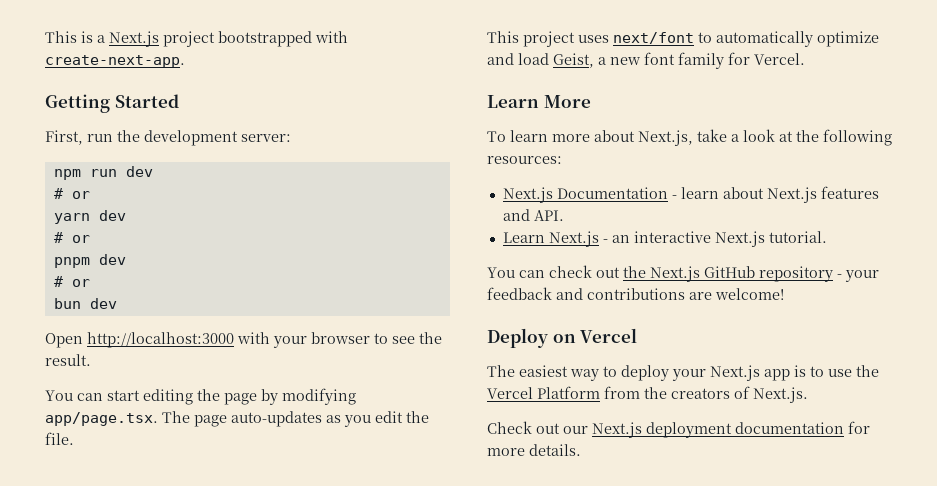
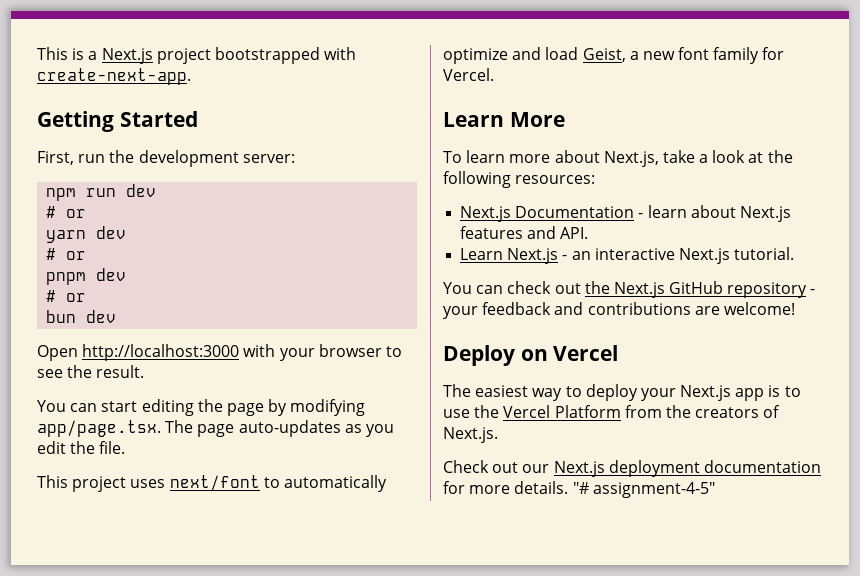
+ "# assignment-4-5"

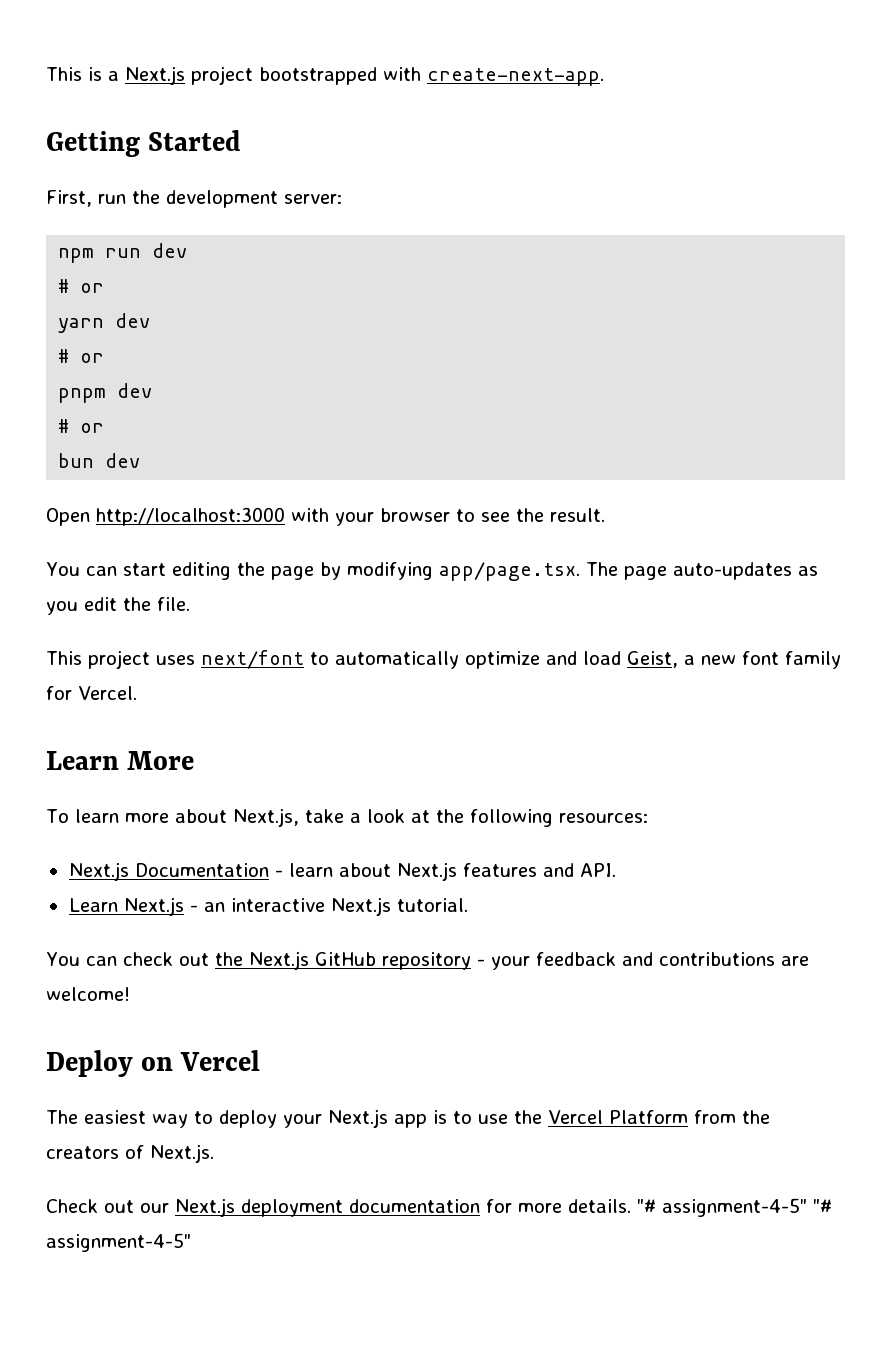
- "# assignment-4-5"
+ "# assignment-4-5" "# assignment-4-5"

